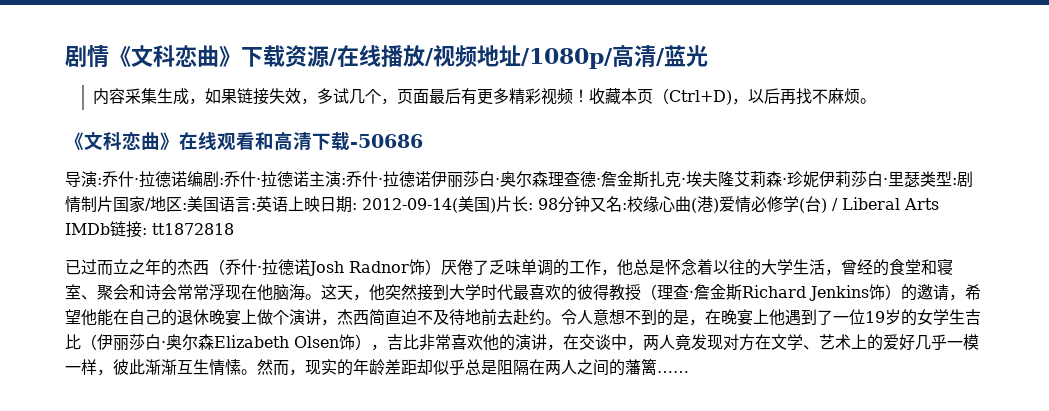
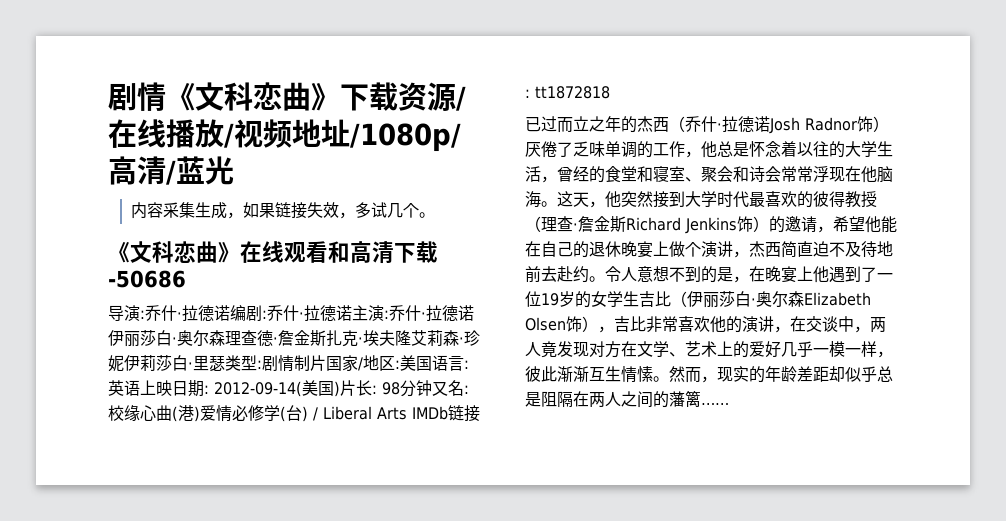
- 内容采集生成，如果链接失效，多试几个，页面最后有更多精彩视频！收藏本页（Ctrl+D)，以后再找不麻烦。
+ 内容采集生成，如果链接失效，多试几个。

